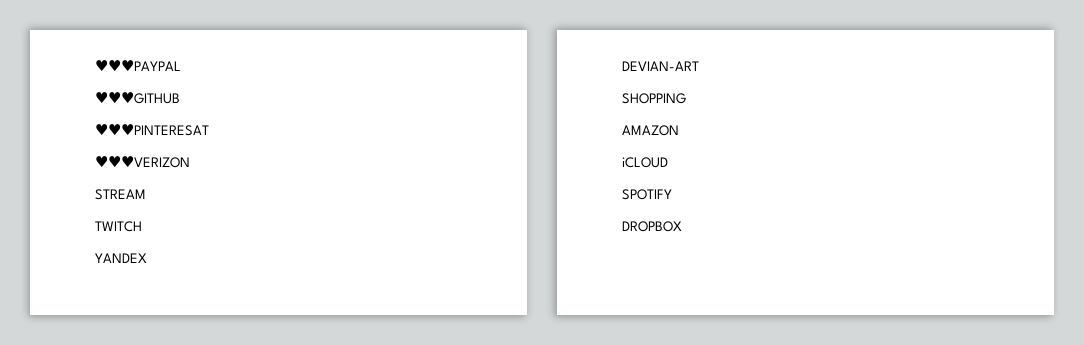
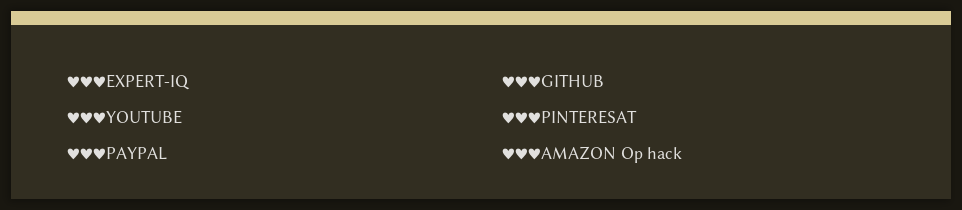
+ ♥♥♥EXPERT-IQ
+ ♥♥♥YOUTUBE
- ♥♥♥VERIZON
- STREAM
- TWITCH
- YANDEX
- DEVIAN-ART
- SHOPPING
- AMAZON
- iCLOUD
- SPOTIFY
- DROPBOX
+ ♥♥♥AMAZON Op hack

